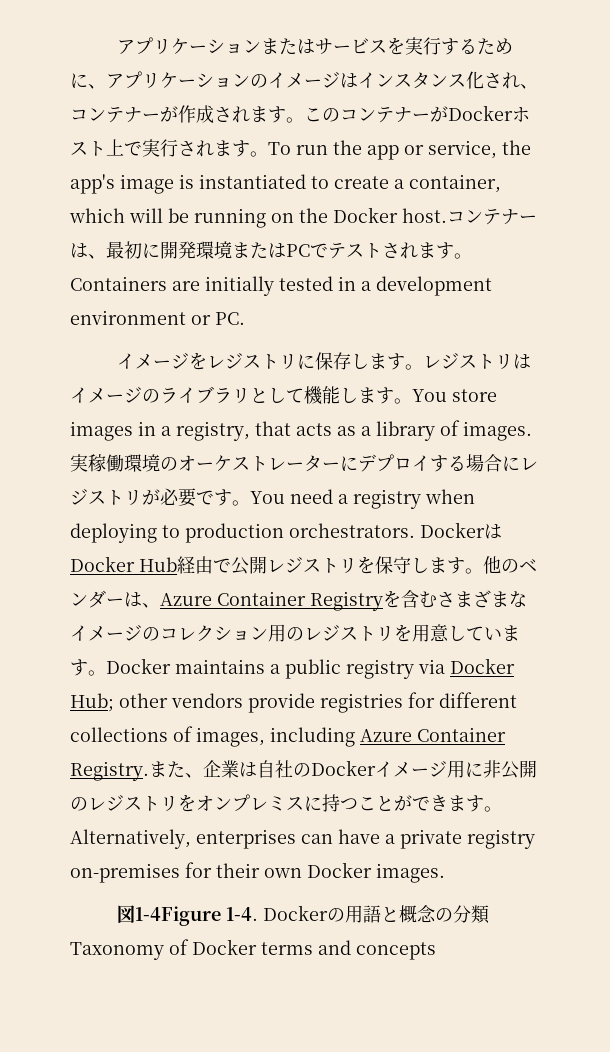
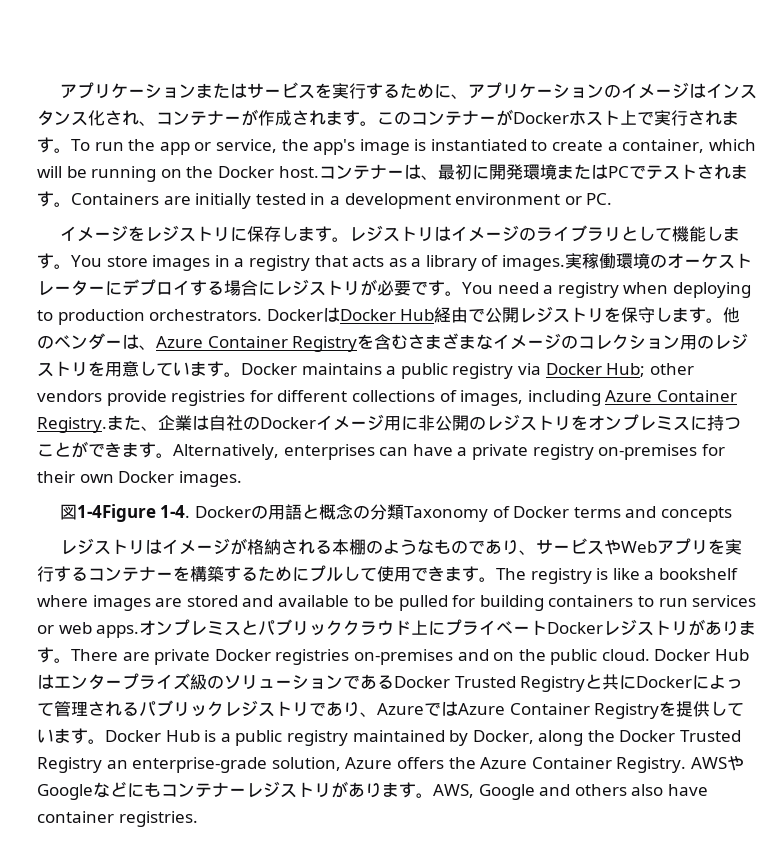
- You store images in a registry, that acts as a library of images.
+ You store images in a registry that acts as a library of images.
+ レジストリはイメージが格納される本棚のようなものであり、サービスやWebアプリを実行するコンテナーを構築するためにプルして使用できます。The registry is like a bookshelf where images are stored and available to be pulled for building containers to run services or web apps.オンプレミスとパブリッククラウド上にプライベートDockerレジストリがあります。There are private Docker registries on-premises and on the public cloud. Docker Hubはエンタープライズ級のソリューションであるDocker Trusted Registryと共にDockerによって管理されるパブリックレジストリであり、AzureではAzure Container Registryを提供しています。Docker Hub is a public registry maintained by Docker, along the Docker Trusted Registry an enterprise-grade solution, Azure offers the Azure Container Registry. AWSやGoogleなどにもコンテナーレジストリがあります。AWS, Google and others also have container registries.

